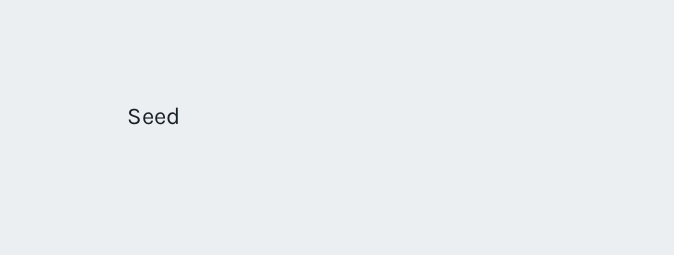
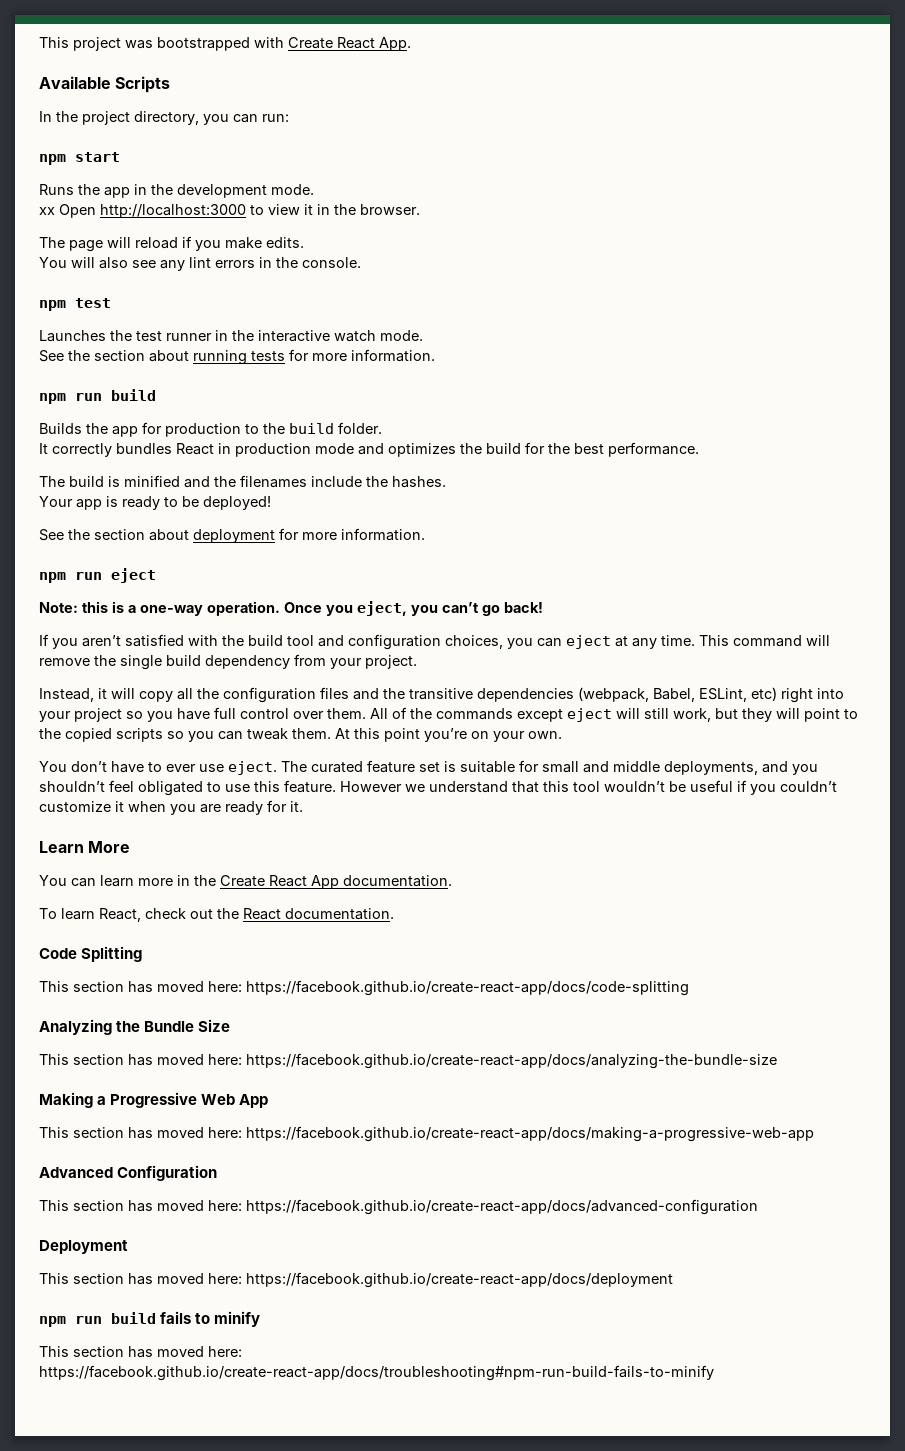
- Seed
+ This project was bootstrapped with Create React App.
+ Available Scripts
+ In the project directory, you can run:
+ npm start
+ Runs the app in the development mode.
+ xx Open http://localhost:3000 to view it in the browser.
+ The page will reload if you make edits.
+ You will also see any lint errors in the console.
+ npm test
+ Launches the test runner in the interactive watch mode.
+ See the section about running tests for more information.
+ npm run build
+ Builds the app for production to the build folder.
+ It correctly bundles React in production mode and optimizes the build for the best performance.
+ The build is minified and the filenames include the hashes.
+ Your app is ready to be deployed!
+ See the section about deployment for more information.
+ npm run eject
+ Note: this is a one-way operation. Once you eject, you can’t go back!
+ If you aren’t satisfied with the build tool and configuration choices, you can eject at any time. This command will remove the single build dependency from your project.
+ Instead, it will copy all the configuration files and the transitive dependencies (webpack, Babel, ESLint, etc) right into your project so you have full control over them. All of the commands except eject will still work, but they will point to the copied scripts so you can tweak them. At this point you’re on your own.
+ You don’t have to ever use eject. The curated feature set is suitable for small and middle deployments, and you shouldn’t feel obligated to use this feature. However we understand that this tool wouldn’t be useful if you couldn’t customize it when you are ready for it.
+ Learn More
+ You can learn more in the Create React App documentation.
+ To learn React, check out the React documentation.
+ Code Splitting
+ This section has moved here: https://facebook.github.io/create-react-app/docs/code-splitting
+ Analyzing the Bundle Size
+ This section has moved here: https://facebook.github.io/create-react-app/docs/analyzing-the-bundle-size
+ Making a Progressive Web App
+ This section has moved here: https://facebook.github.io/create-react-app/docs/making-a-progressive-web-app
+ Advanced Configuration
+ This section has moved here: https://facebook.github.io/create-react-app/docs/advanced-configuration
+ Deployment
+ This section has moved here: https://facebook.github.io/create-react-app/docs/deployment
+ npm run build fails to minify
+ This section has moved here: https://facebook.github.io/create-react-app/docs/troubleshooting#npm-run-build-fails-to-minify

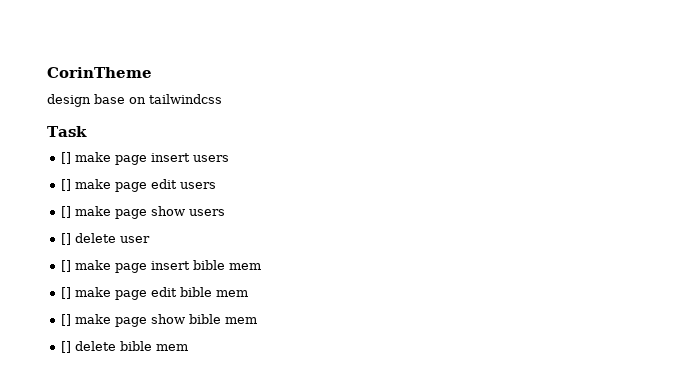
- This project was bootstrapped with Create React App.
- Available Scripts
- In the project directory, you can run:
- npm start
- Runs the app in the development mode.
- xx Open http://localhost:3000 to view it in the browser.
- The page will reload if you make edits.
- You will also see any lint errors in the console.
- npm test
- Launches the test runner in the interactive watch mode.
- See the section about running tests for more information.
- npm run build
- Builds the app for production to the build folder.
- It correctly bundles React in production mode and optimizes the build for the best performance.
- The build is minified and the filenames include the hashes.
- Your app is ready to be deployed!
- See the section about deployment for more information.
- npm run eject
- Note: this is a one-way operation. Once you eject, you can’t go back!
- If you aren’t satisfied with the build tool and configuration choices, you can eject at any time. This command will remove the single build dependency from your project.
- Instead, it will copy all the configuration files and the transitive dependencies (webpack, Babel, ESLint, etc) right into your project so you have full control over them. All of the commands except eject will still work, but they will point to the copied scripts so you can tweak them. At this point you’re on your own.
- You don’t have to ever use eject. The curated feature set is suitable for small and middle deployments, and you shouldn’t feel obligated to use this feature. However we understand that this tool wouldn’t be useful if you couldn’t customize it when you are ready for it.
- Learn More
- You can learn more in the Create React App documentation.
- To learn React, check out the React documentation.
- Code Splitting
- This section has moved here: https://facebook.github.io/create-react-app/docs/code-splitting
- Analyzing the Bundle Size
- This section has moved here: https://facebook.github.io/create-react-app/docs/analyzing-the-bundle-size
- Making a Progressive Web App
- This section has moved here: https://facebook.github.io/create-react-app/docs/making-a-progressive-web-app
- Advanced Configuration
- This section has moved here: https://facebook.github.io/create-react-app/docs/advanced-configuration
- Deployment
- This section has moved here: https://facebook.github.io/create-react-app/docs/deployment
- npm run build fails to minify
- This section has moved here: https://facebook.github.io/create-react-app/docs/troubleshooting#npm-run-build-fails-to-minify
+ CorinTheme
+ design base on tailwindcss
+ Task
+ [] make page insert users
+ [] make page edit users
+ [] make page show users
+ [] delete user
+ [] make page insert bible mem
+ [] make page edit bible mem
+ [] make page show bible mem
+ [] delete bible mem

